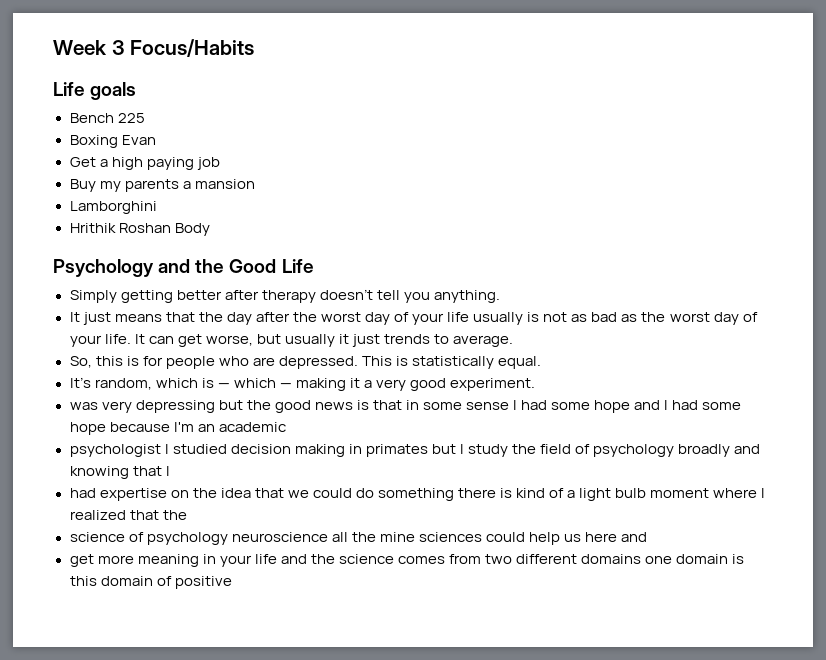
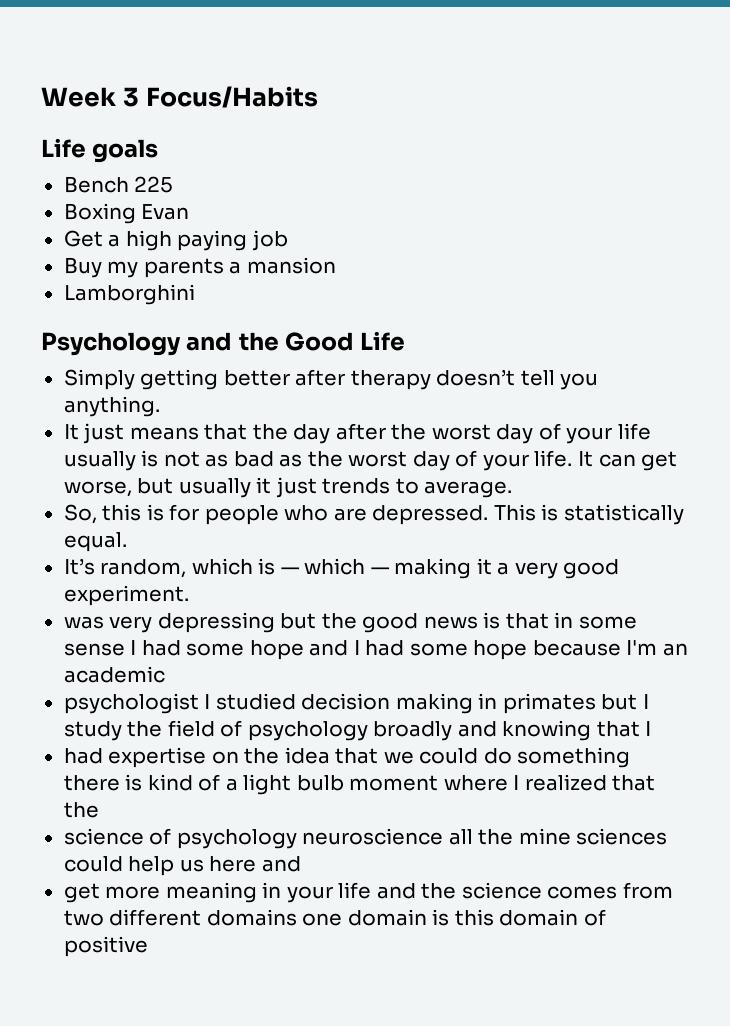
- Hrithik Roshan Body

